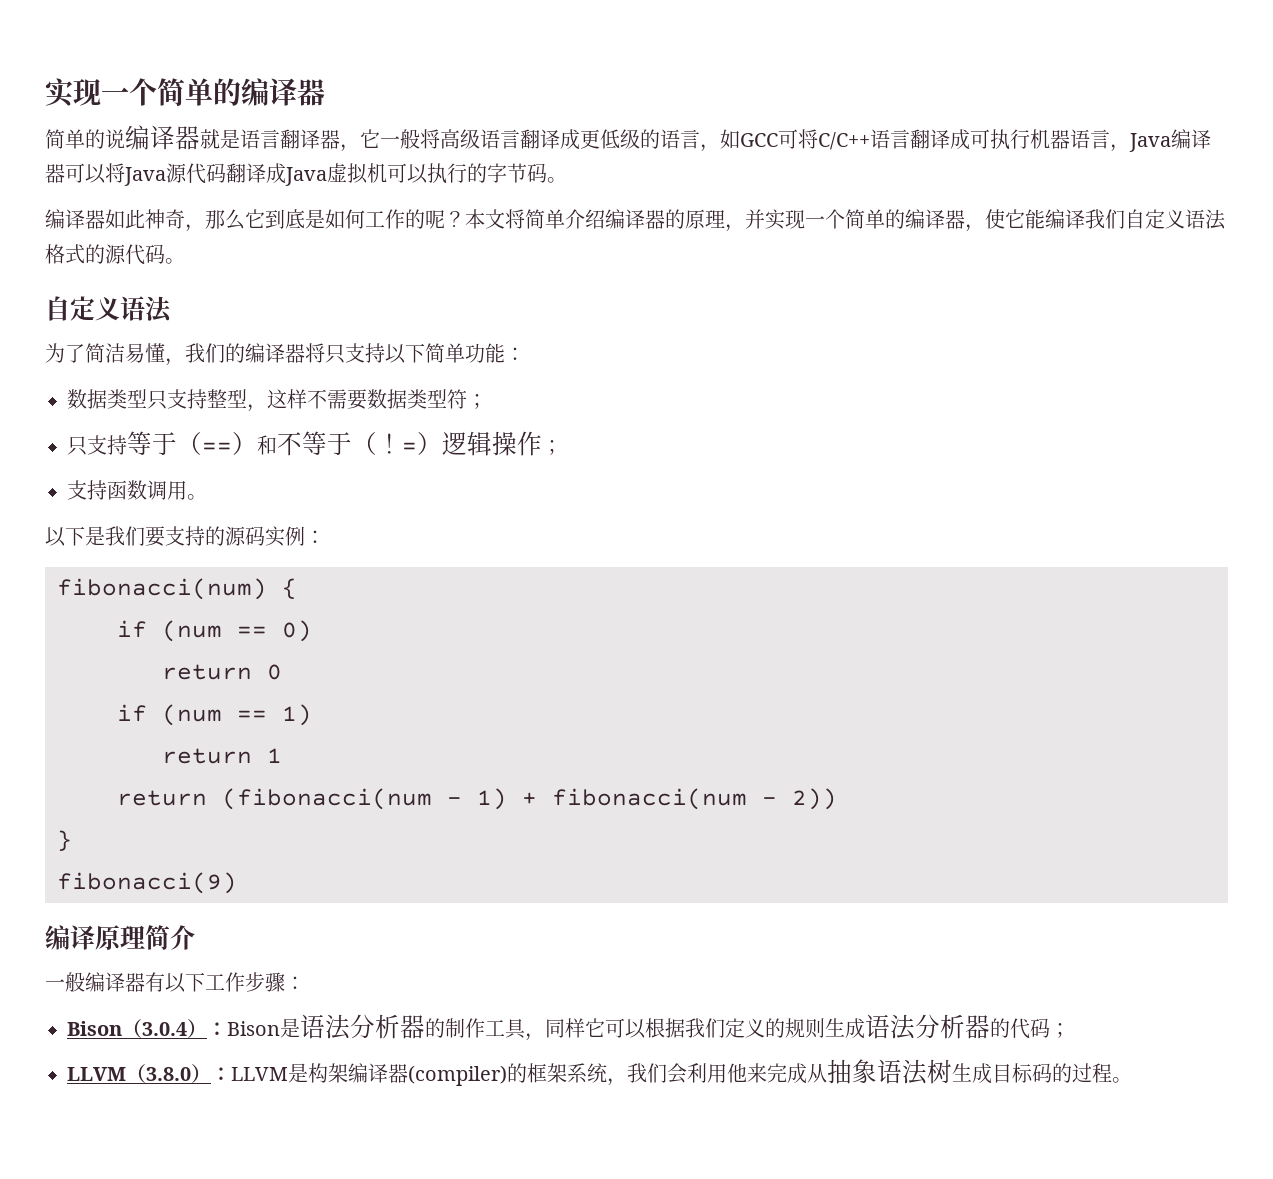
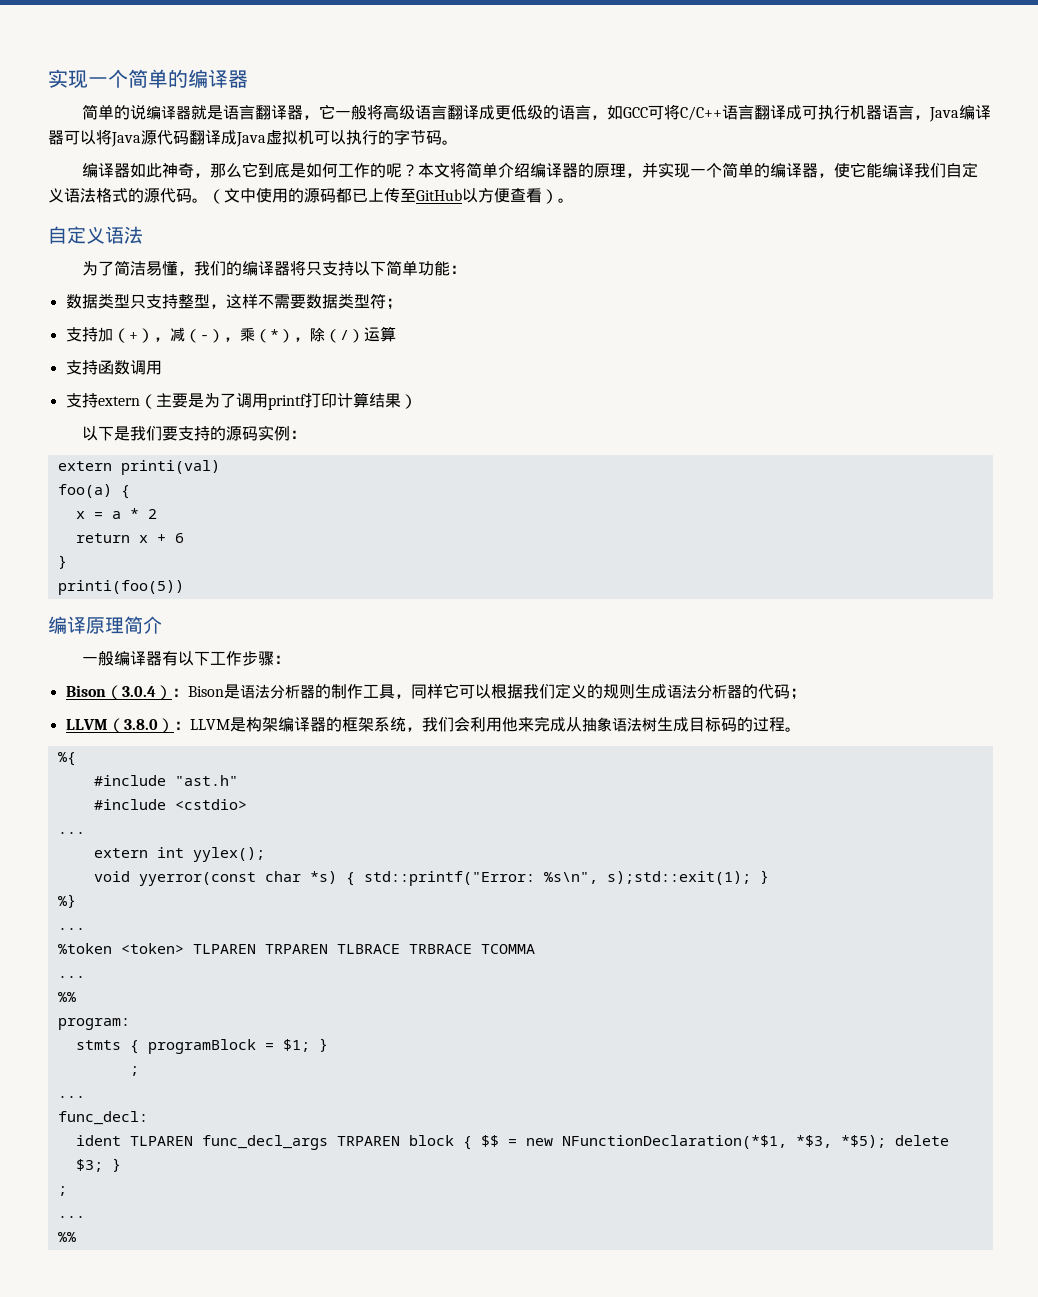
+ （文中使用的源码都已上传至GitHub以方便查看）。
- 只支持等于（==）和不等于（！=）逻辑操作；
- 支持函数调用。
+ 支持加（+），减（-），乘（*），除（/）运算
+ 支持函数调用
+ 支持extern（主要是为了调用printf打印计算结果）
- fibonacci(num) {
- if (num == 0)
- return 0
- if (num == 1)
- return 1
- return (fibonacci(num - 1) + fibonacci(num - 2))
+ extern printi(val)
+ foo(a) {
+ x = a * 2
+ return x + 6
  }
- fibonacci(9)
+ printi(foo(5))
- LLVM（3.8.0）：LLVM是构架编译器(compiler)的框架系统，我们会利用他来完成从抽象语法树生成目标码的过程。
+ LLVM（3.8.0）：LLVM是构架编译器的框架系统，我们会利用他来完成从抽象语法树生成目标码的过程。
+ %{
+ #include "ast.h"
+ #include <cstdio>
+ ...
+ extern int yylex();
+ void yyerror(const char *s) { std::printf("Error: %s\n", s);std::exit(1); }
+ %}
+ ...
+ %token <token> TLPAREN TRPAREN TLBRACE TRBRACE TCOMMA
+ ...
+ %%
+ program:
+ stmts { programBlock = $1; }
+ ;
+ ...
+ func_decl:
+ ident TLPAREN func_decl_args TRPAREN block { $$ = new NFunctionDeclaration(*$1, *$3, *$5); delete $3; }
+ ;
+ ...
+ %%

